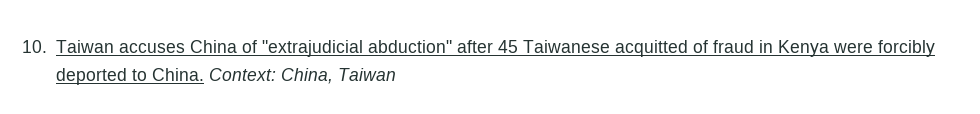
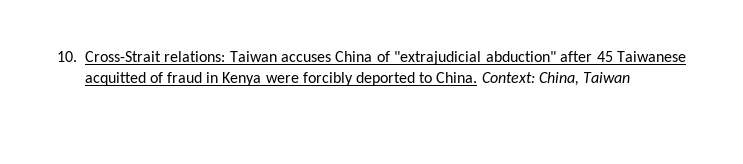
- 10. Taiwan accuses China of "extrajudicial abduction" after 45 Taiwanese acquitted of fraud in Kenya were forcibly deported to China.
+ 10. Cross-Strait relations: Taiwan accuses China of "extrajudicial abduction" after 45 Taiwanese acquitted of fraud in Kenya were forcibly deported to China.

